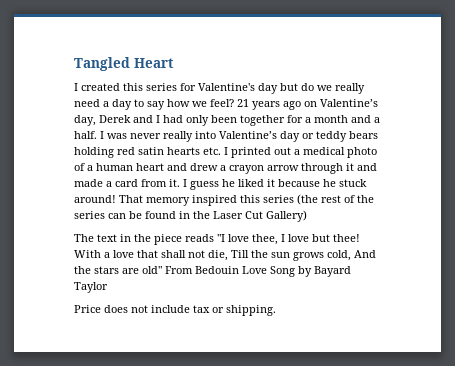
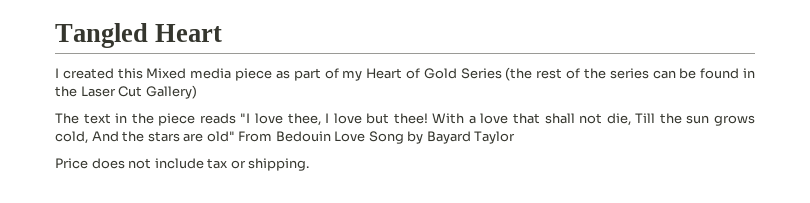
- I created this series for Valentine's day but do we really need a day to say how we feel? 21 years ago on Valentine’s day, Derek and I had only been together for a month and a half. I was never really into Valentine’s day or teddy bears holding red satin hearts etc. I printed out a medical photo of a human heart and drew a crayon arrow through it and made a card from it. I guess he liked it because he stuck around! That memory inspired this series (the rest of the series can be found in the Laser Cut Gallery)
+ I created this Mixed media piece as part of my Heart of Gold Series (the rest of the series can be found in the Laser Cut Gallery)

